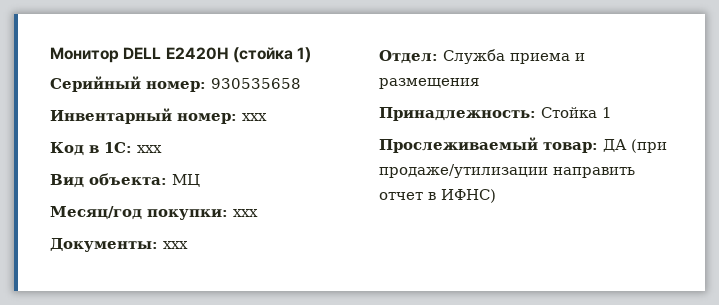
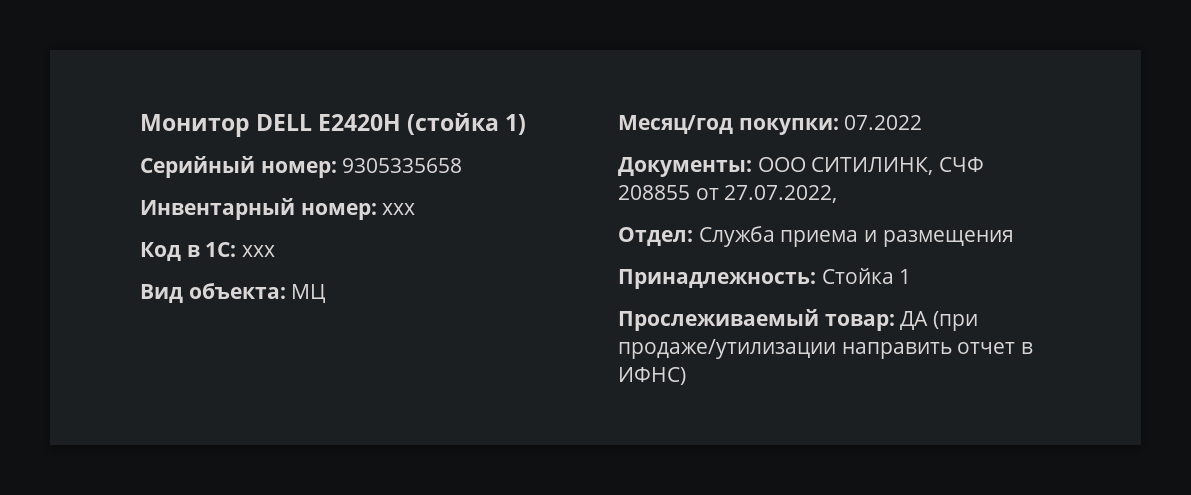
- Серийный номер: 930535658
+ Серийный номер: 9305335658
- Месяц/год покупки: xxx
+ Месяц/год покупки: 07.2022
- Документы: xxx
+ Документы: ООО СИТИЛИНК, СЧФ 208855 от 27.07.2022,

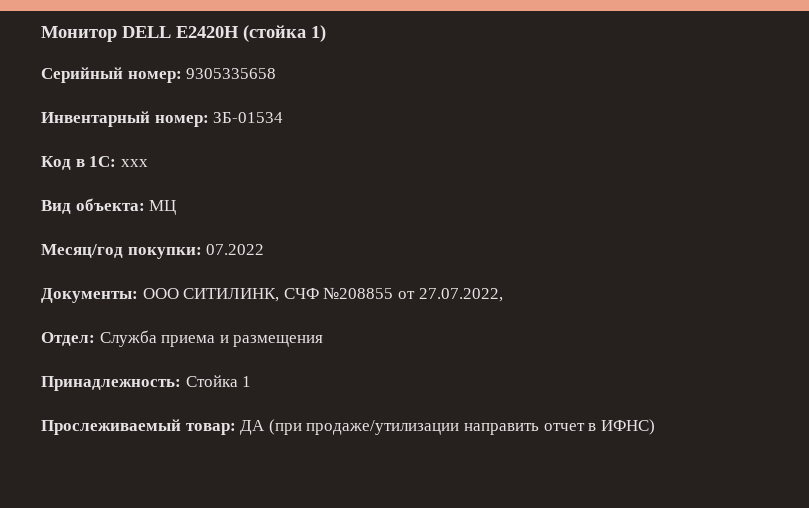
- Инвентарный номер: xxx
+ Инвентарный номер: ЗБ-01534
- Документы: ООО СИТИЛИНК, СЧФ 208855 от 27.07.2022,
+ Документы: ООО СИТИЛИНК, СЧФ №208855 от 27.07.2022,

